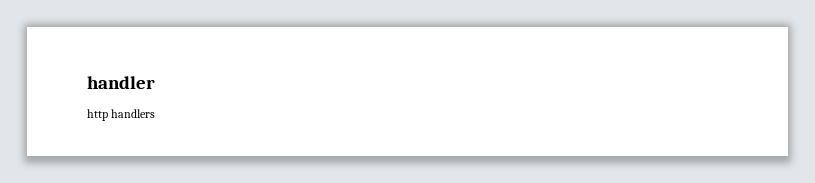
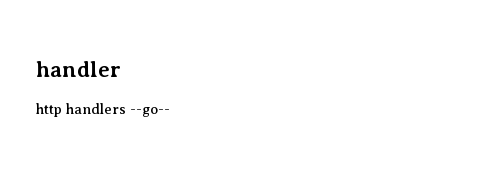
- http handlers
+ http handlers --go--

